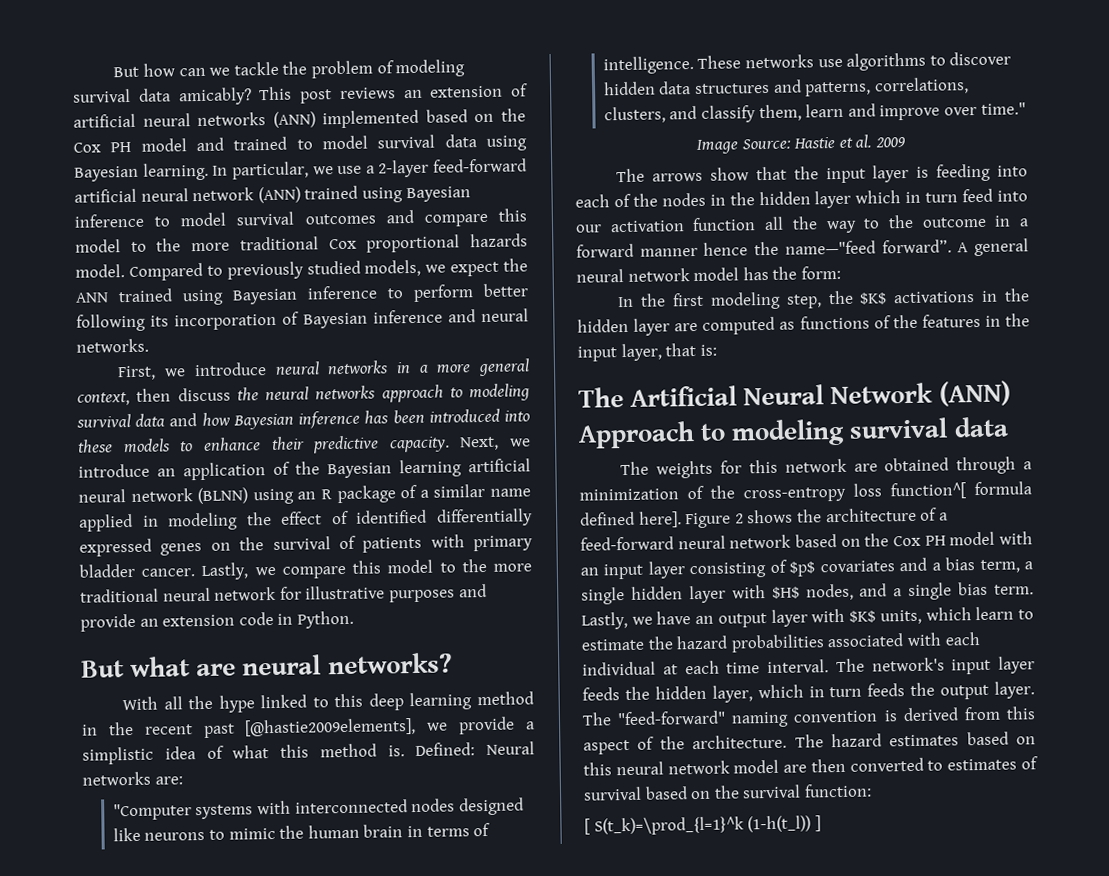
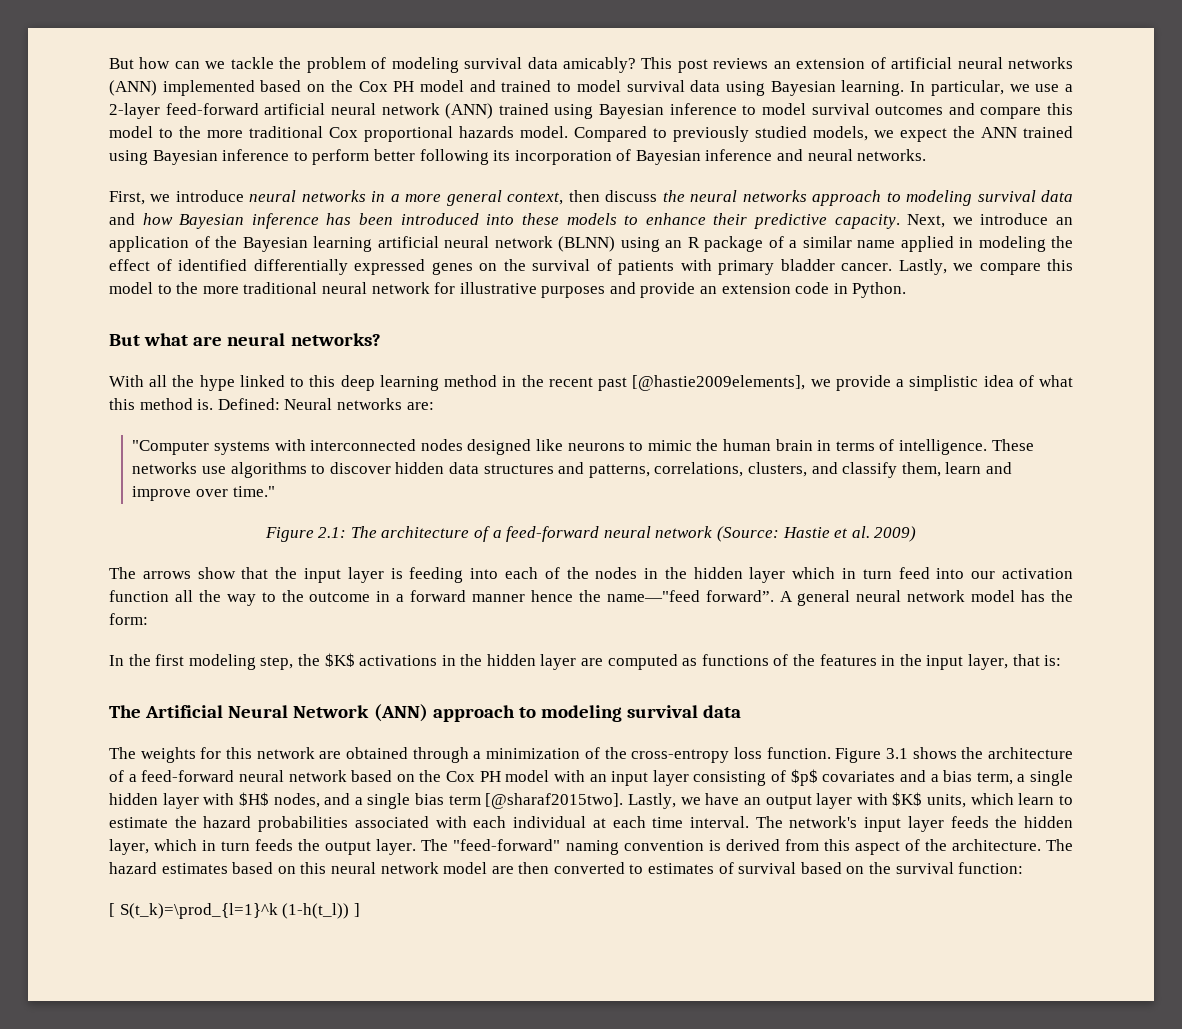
- Image Source: Hastie et al. 2009
+ Figure 2.1: The architecture of a feed-forward neural network (Source: Hastie et al. 2009)
- The Artificial Neural Network (ANN) Approach to modeling survival data
+ The Artificial Neural Network (ANN) approach to modeling survival data
- The weights for this network are obtained through a minimization of the cross-entropy loss function^[ formula defined here]. Figure 2 shows the architecture of a feed-forward neural network based on the Cox PH model with an input layer consisting of $p$ covariates and a bias term, a single hidden layer with $H$ nodes, and a single bias term.
+ The weights for this network are obtained through a minimization of the cross-entropy loss function. Figure 3.1 shows the architecture of a feed-forward neural network based on the Cox PH model with an input layer consisting of $p$ covariates and a bias term, a single hidden layer with $H$ nodes, and a single bias term [@sharaf2015two].

